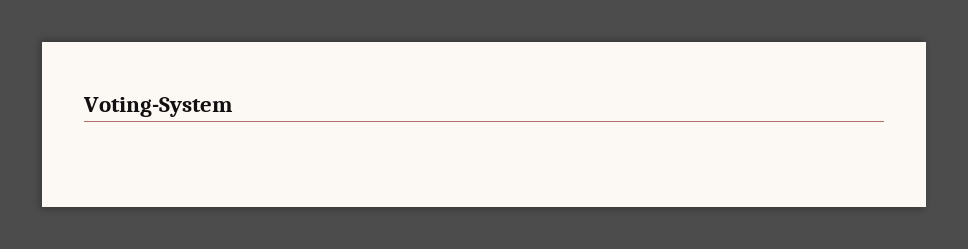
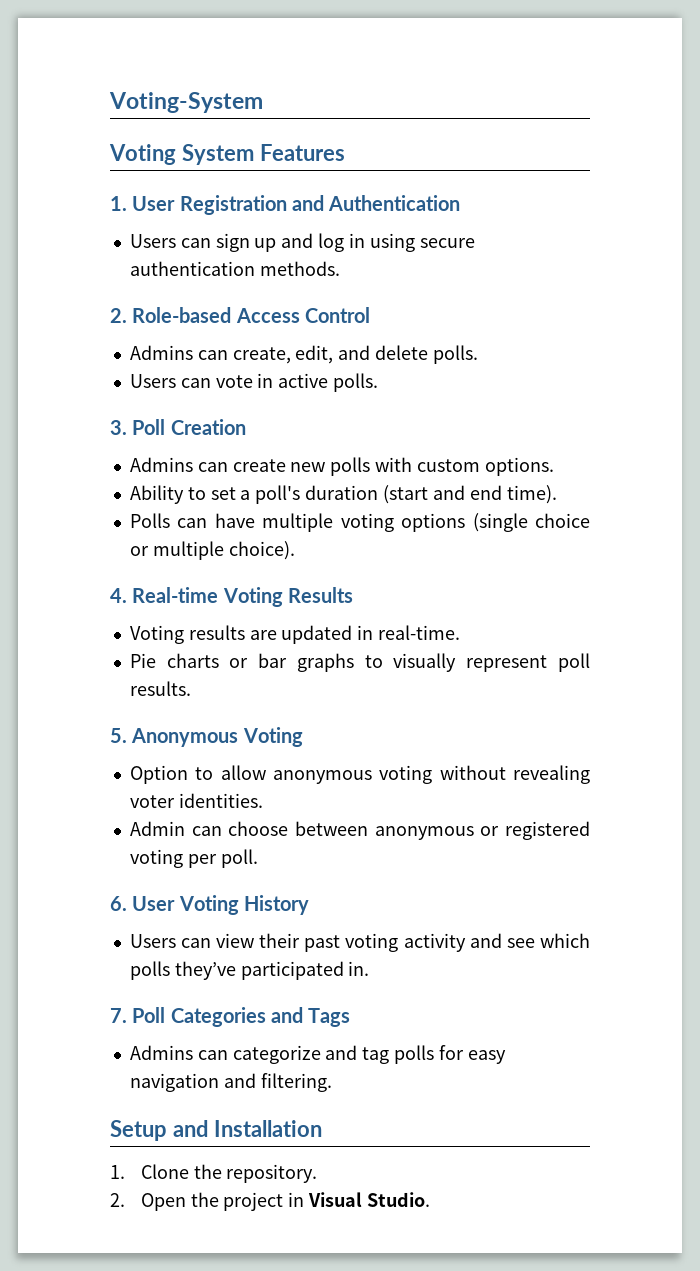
+ Voting System Features
+ 1. User Registration and Authentication
+ Users can sign up and log in using secure authentication methods.
+ 2. Role-based Access Control
+ Admins can create, edit, and delete polls.
+ Users can vote in active polls.
+ 3. Poll Creation
+ Admins can create new polls with custom options.
+ Ability to set a poll's duration (start and end time).
+ Polls can have multiple voting options (single choice or multiple choice).
+ 4. Real-time Voting Results
+ Voting results are updated in real-time.
+ Pie charts or bar graphs to visually represent poll results.
+ 5. Anonymous Voting
+ Option to allow anonymous voting without revealing voter identities.
+ Admin can choose between anonymous or registered voting per poll.
+ 6. User Voting History
+ Users can view their past voting activity and see which polls they’ve participated in.
+ 7. Poll Categories and Tags
+ Admins can categorize and tag polls for easy navigation and filtering.
+ Setup and Installation
+ 1. Clone the repository.
+ 2. Open the project in Visual Studio.

